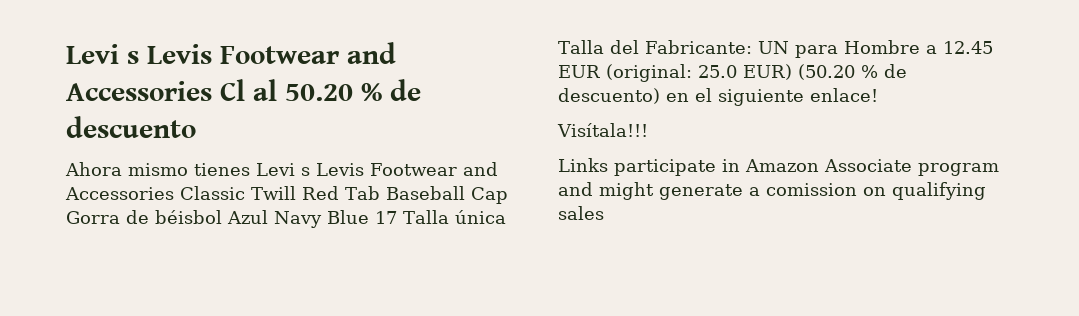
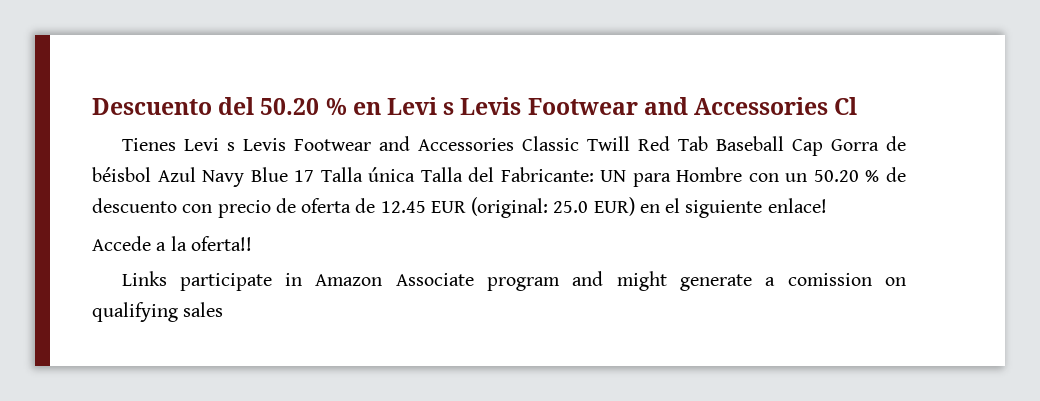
- Levi s Levis Footwear and Accessories Cl al 50.20 % de descuento
- Ahora mismo tienes Levi s Levis Footwear and Accessories Classic Twill Red Tab Baseball Cap Gorra de béisbol Azul Navy Blue 17 Talla única Talla del Fabricante: UN para Hombre a 12.45 EUR (original: 25.0 EUR) (50.20 % de descuento) en el siguiente enlace!
+ Descuento del 50.20 % en Levi s Levis Footwear and Accessories Cl
+ Tienes Levi s Levis Footwear and Accessories Classic Twill Red Tab Baseball Cap Gorra de béisbol Azul Navy Blue 17 Talla única Talla del Fabricante: UN para Hombre con un 50.20 % de descuento con precio de oferta de 12.45 EUR (original: 25.0 EUR) en el siguiente enlace!
- Visítala!!!
+ Accede a la oferta!!

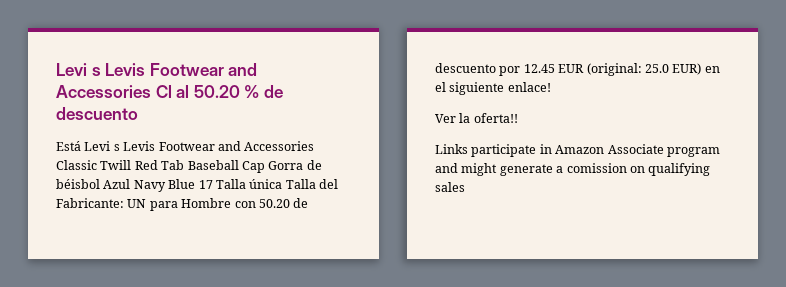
- Descuento del 50.20 % en Levi s Levis Footwear and Accessories Cl
- Tienes Levi s Levis Footwear and Accessories Classic Twill Red Tab Baseball Cap Gorra de béisbol Azul Navy Blue 17 Talla única Talla del Fabricante: UN para Hombre con un 50.20 % de descuento con precio de oferta de 12.45 EUR (original: 25.0 EUR) en el siguiente enlace!
+ Levi s Levis Footwear and Accessories Cl al 50.20 % de descuento
+ Está Levi s Levis Footwear and Accessories Classic Twill Red Tab Baseball Cap Gorra de béisbol Azul Navy Blue 17 Talla única Talla del Fabricante: UN para Hombre con 50.20 de descuento por 12.45 EUR (original: 25.0 EUR) en el siguiente enlace!
- Accede a la oferta!!
+ Ver la oferta!!

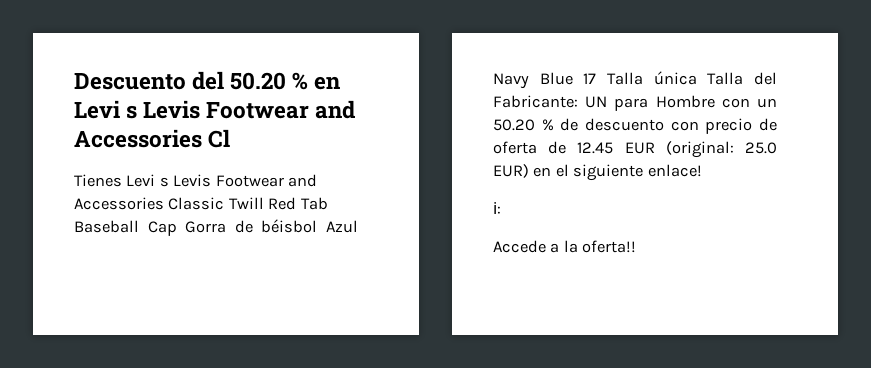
- Levi s Levis Footwear and Accessories Cl al 50.20 % de descuento
- Está Levi s Levis Footwear and Accessories Classic Twill Red Tab Baseball Cap Gorra de béisbol Azul Navy Blue 17 Talla única Talla del Fabricante: UN para Hombre con 50.20 de descuento por 12.45 EUR (original: 25.0 EUR) en el siguiente enlace!
+ Descuento del 50.20 % en Levi s Levis Footwear and Accessories Cl
+ Tienes Levi s Levis Footwear and Accessories Classic Twill Red Tab Baseball Cap Gorra de béisbol Azul Navy Blue 17 Talla única Talla del Fabricante: UN para Hombre con un 50.20 % de descuento con precio de oferta de 12.45 EUR (original: 25.0 EUR) en el siguiente enlace!
- Ver la oferta!!
+ ℹ:
+ Accede a la oferta!!
- Links participate in Amazon Associate program and might generate a comission on qualifying sales

